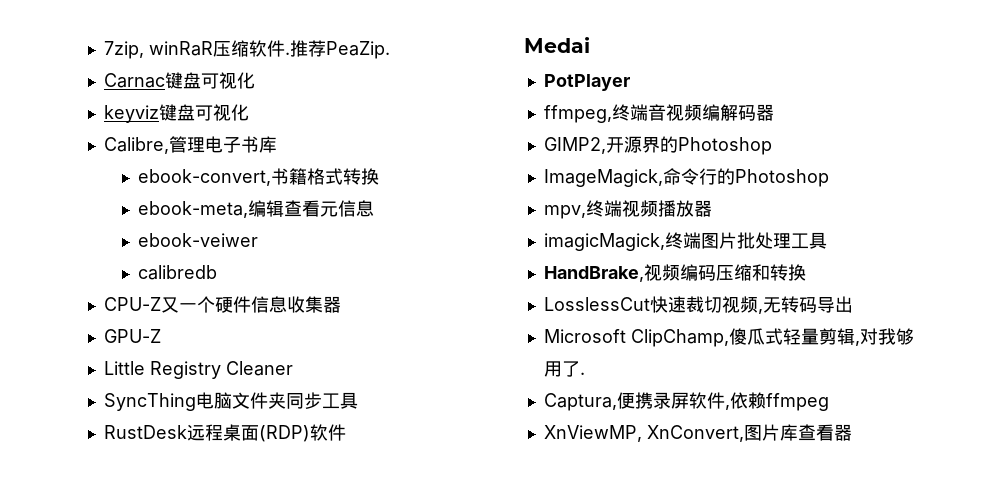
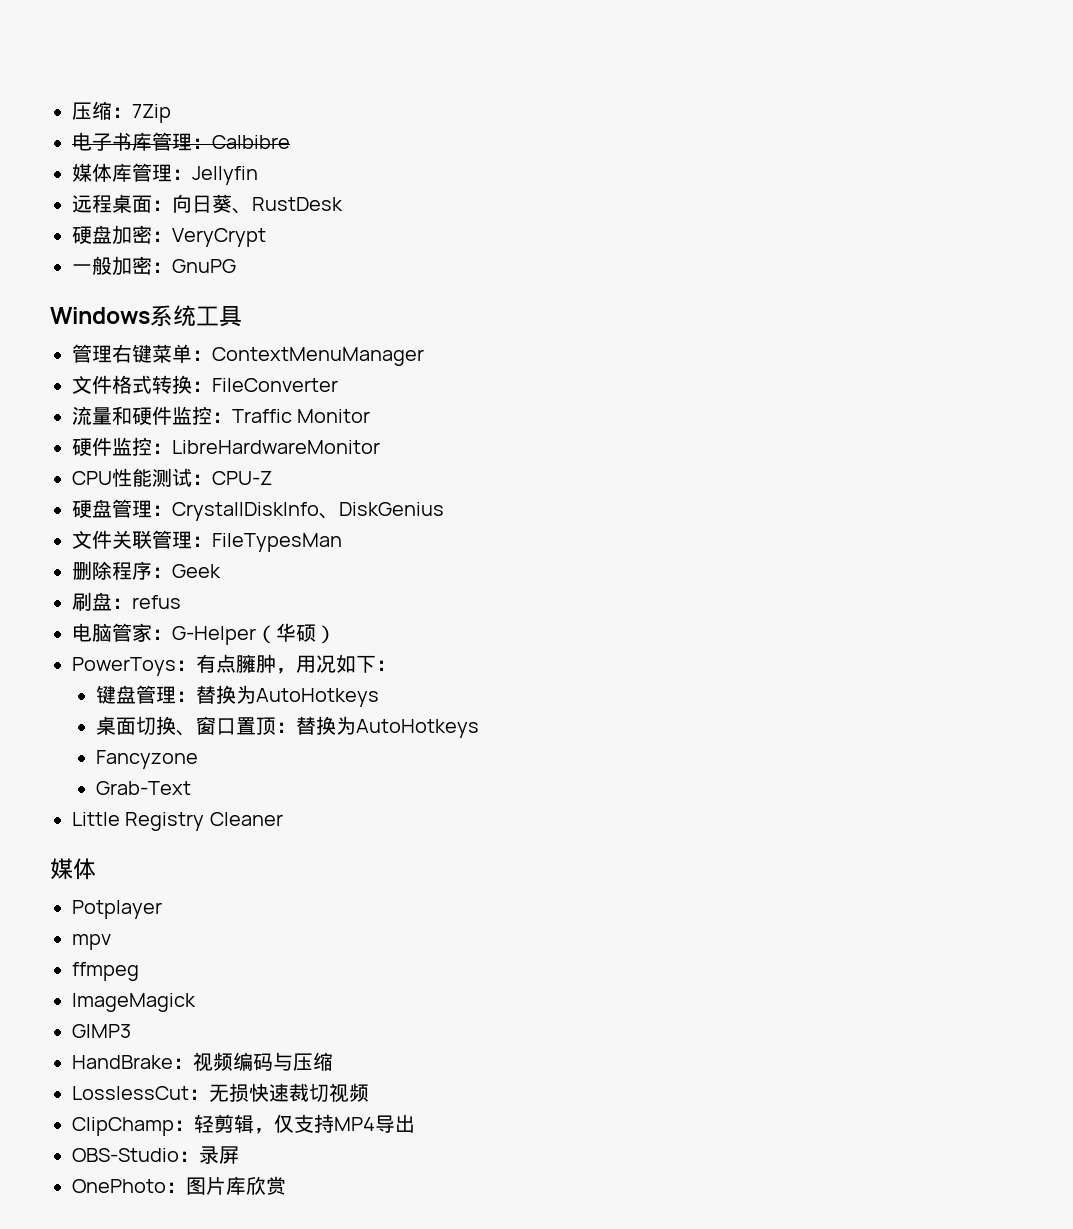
- 7zip, winRaR压缩软件.推荐PeaZip.
- Carnac键盘可视化
- keyviz键盘可视化
- Calibre,管理电子书库
- ebook-convert,书籍格式转换
- ebook-meta,编辑查看元信息
- ebook-veiwer
- calibredb
- CPU-Z又一个硬件信息收集器
- GPU-Z
+ 压缩：7Zip
+ 电子书库管理：Calbibre
+ 媒体库管理：Jellyfin
+ 远程桌面：向日葵、RustDesk
+ 硬盘加密：VeryCrypt
+ 一般加密：GnuPG
+ Windows系统工具
+ 管理右键菜单：ContextMenuManager
+ 文件格式转换：FileConverter
+ 流量和硬件监控：Traffic Monitor
+ 硬件监控：LibreHardwareMonitor
+ CPU性能测试：CPU-Z
+ 硬盘管理：CrystallDiskInfo、DiskGenius
+ 文件关联管理：FileTypesMan
+ 删除程序：Geek
+ 刷盘：refus
+ 电脑管家：G-Helper（华硕）
+ PowerToys：有点臃肿，用况如下：
+ 键盘管理：替换为AutoHotkeys
+ 桌面切换、窗口置顶：替换为AutoHotkeys
+ Fancyzone
+ Grab-Text
  Little Registry Cleaner
- SyncThing电脑文件夹同步工具
- RustDesk远程桌面(RDP)软件
- Medai
- PotPlayer
- ffmpeg,终端音视频编解码器
- GIMP2,开源界的Photoshop
- ImageMagick,命令行的Photoshop
- mpv,终端视频播放器
- imagicMagick,终端图片批处理工具
- HandBrake,视频编码压缩和转换
+ 媒体
+ Potplayer
+ mpv
+ ffmpeg
+ ImageMagick
+ GIMP3
+ HandBrake：视频编码与压缩
- LosslessCut快速裁切视频,无转码导出
- Microsoft ClipChamp,傻瓜式轻量剪辑,对我够用了.
- Captura,便携录屏软件,依赖ffmpeg
- XnViewMP, XnConvert,图片库查看器
+ LosslessCut：无损快速裁切视频
+ ClipChamp：轻剪辑，仅支持MP4导出
+ OBS-Studio：录屏
+ OnePhoto：图片库欣赏

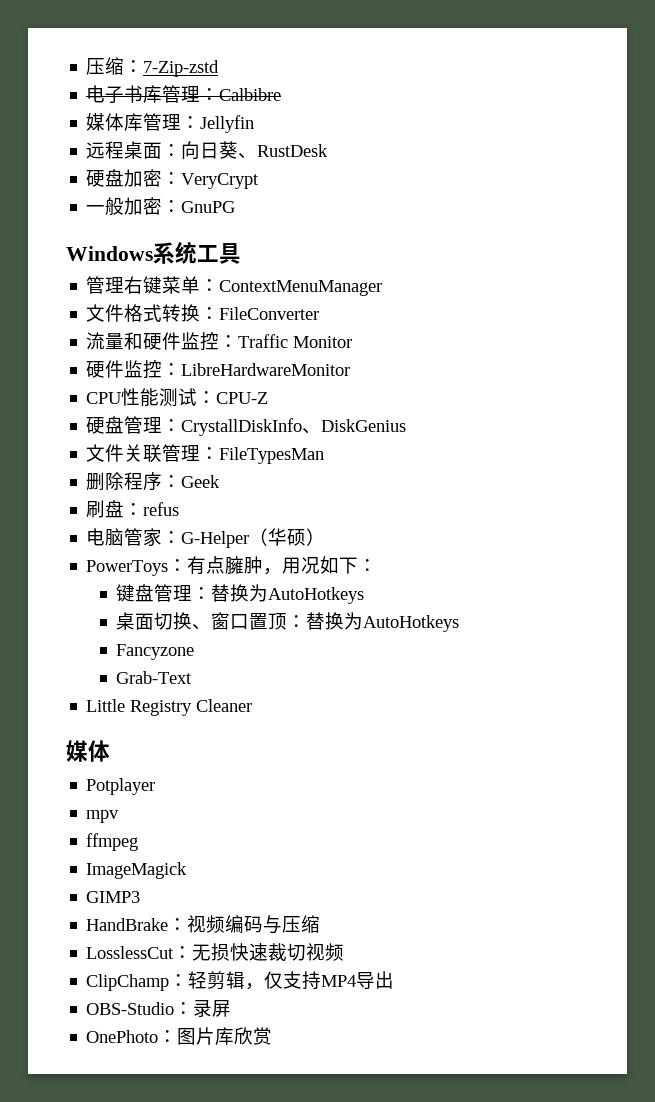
- 压缩：7Zip
+ 压缩：7-Zip-zstd

